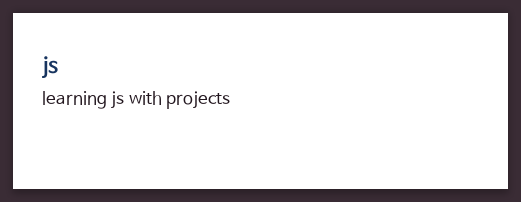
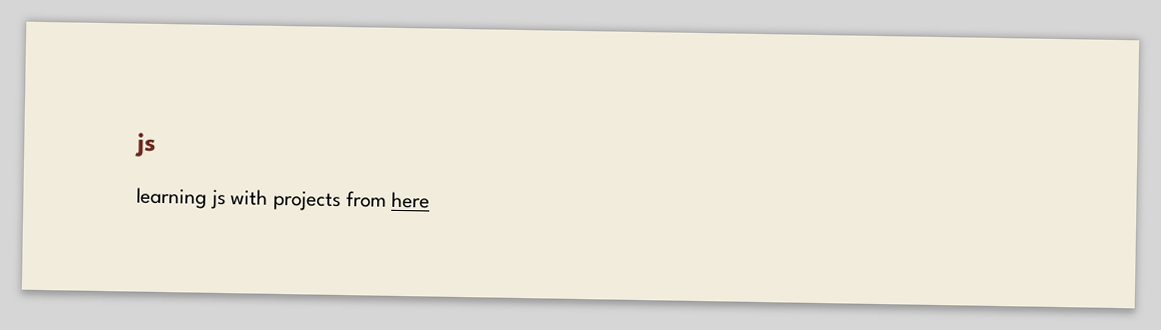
- learning js with projects
+ learning js with projects from here

